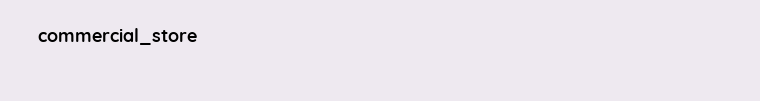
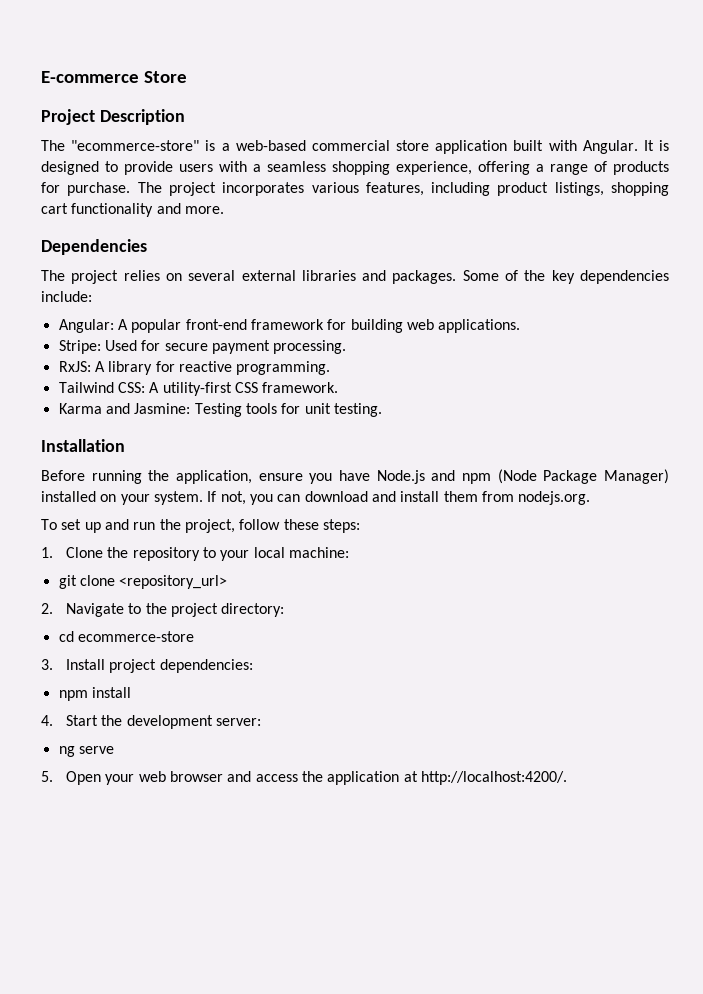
- commercial_store
+ E-commerce Store
+ Project Description
+ The "ecommerce-store" is a web-based commercial store application built with Angular. It is designed to provide users with a seamless shopping experience, offering a range of products for purchase. The project incorporates various features, including product listings, shopping cart functionality and more.
+ Dependencies
+ The project relies on several external libraries and packages. Some of the key dependencies include:
+ Angular: A popular front-end framework for building web applications.
+ Stripe: Used for secure payment processing.
+ RxJS: A library for reactive programming.
+ Tailwind CSS: A utility-first CSS framework.
+ Karma and Jasmine: Testing tools for unit testing.
+ Installation
+ Before running the application, ensure you have Node.js and npm (Node Package Manager) installed on your system. If not, you can download and install them from nodejs.org.
+ To set up and run the project, follow these steps:
+ 1. Clone the repository to your local machine:
+ git clone <repository_url>
+ 2. Navigate to the project directory:
+ cd ecommerce-store
+ 3. Install project dependencies:
+ npm install
+ 4. Start the development server:
+ ng serve
+ 5. Open your web browser and access the application at http://localhost:4200/.

